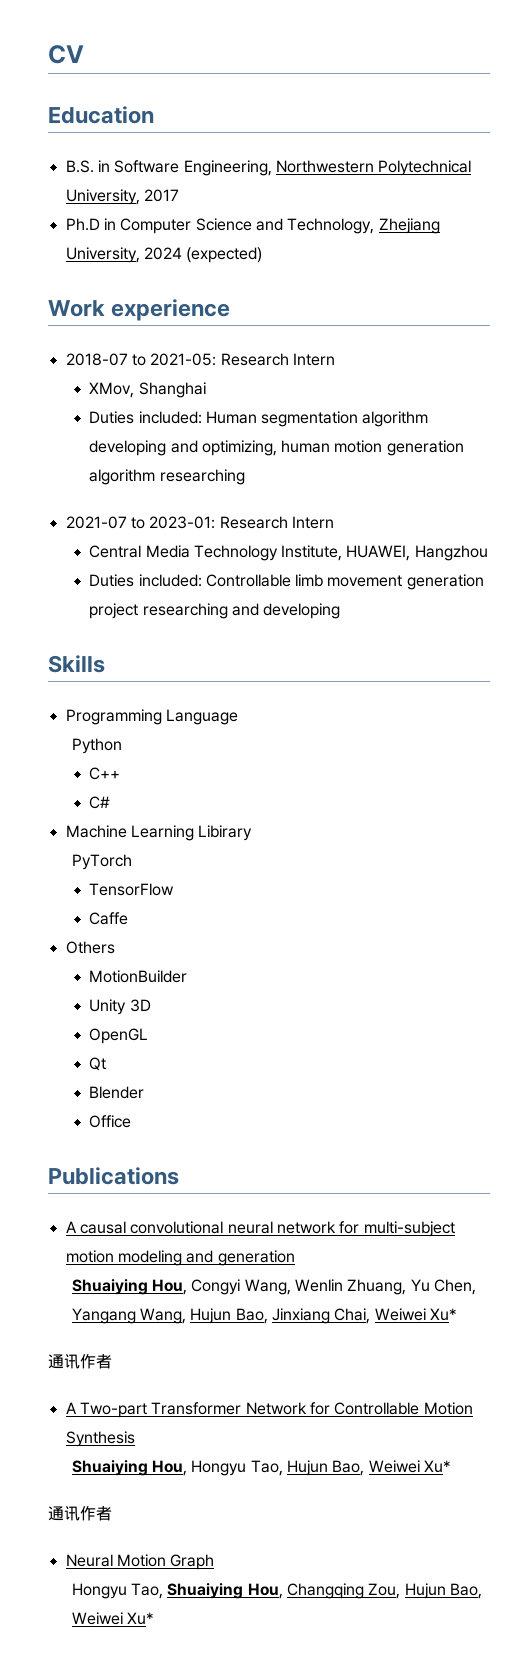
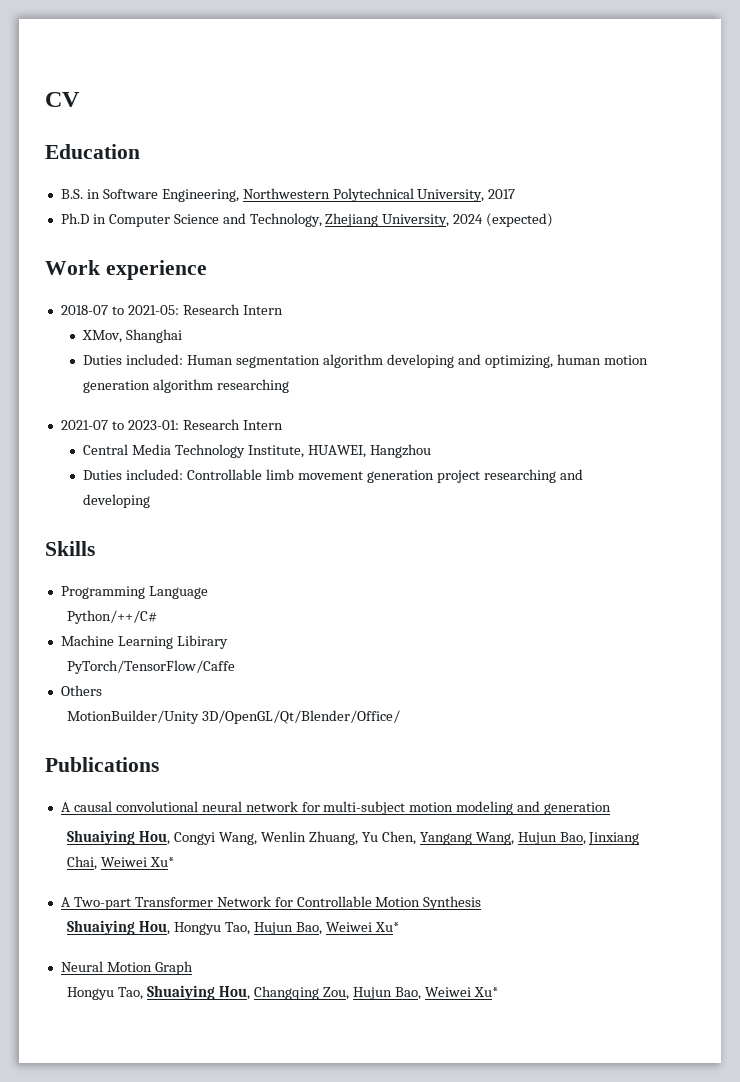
- Python
- C++
- C#
+ Python/++/C#
- PyTorch
- TensorFlow
- Caffe
+ PyTorch/TensorFlow/Caffe
  Others
- MotionBuilder
- Unity 3D
- OpenGL
- Qt
- Blender
- Office
+ MotionBuilder/Unity 3D/OpenGL/Qt/Blender/Office/
  Shuaiying Hou, Congyi Wang, Wenlin Zhuang, Yu Chen, Yangang Wang, Hujun Bao, Jinxiang Chai, Weiwei Xu*
- 通讯作者
  Shuaiying Hou, Hongyu Tao, Hujun Bao, Weiwei Xu*
- 通讯作者

